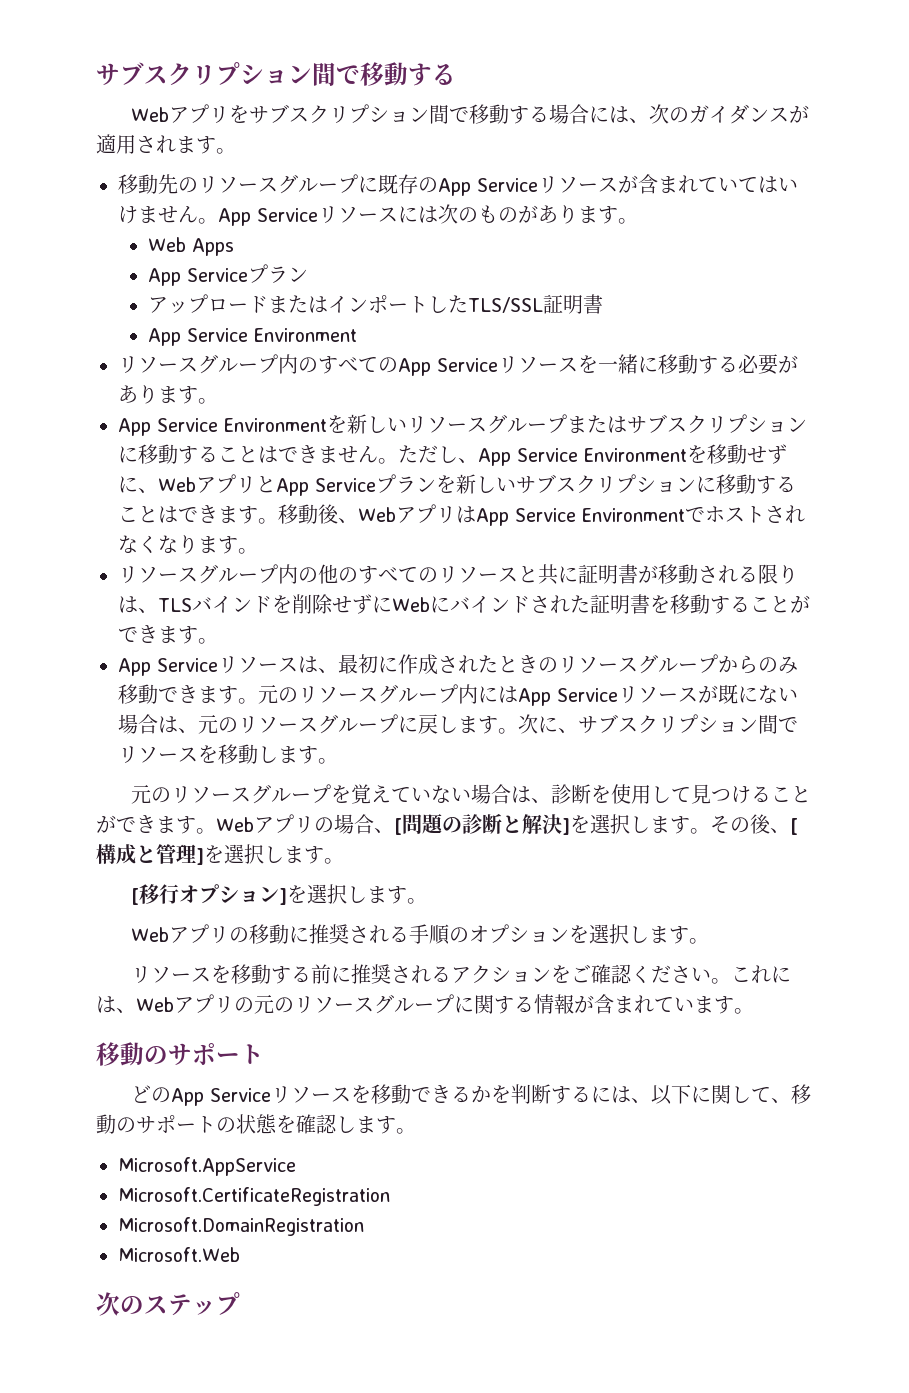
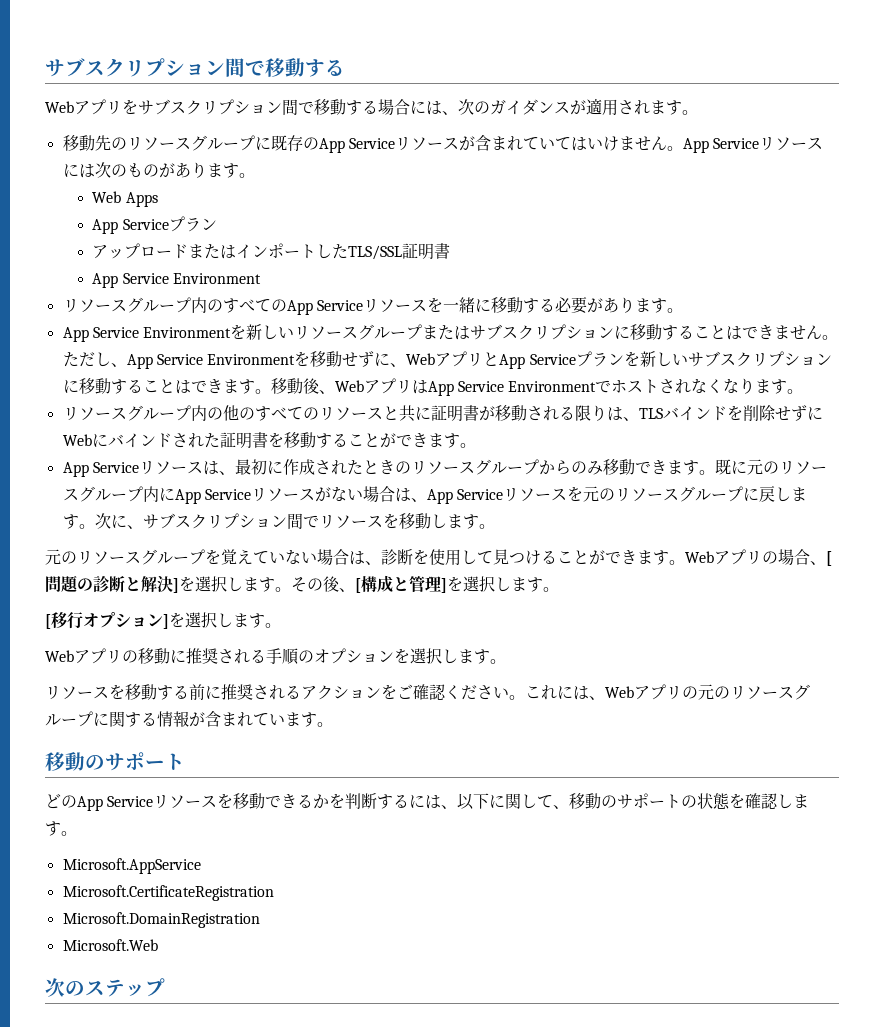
- 元のリソースグループ内にはApp Serviceリソースが既にない場合は、元のリソースグループに戻します。
+ 既に元のリソースグループ内にApp Serviceリソースがない場合は、App Serviceリソースを元のリソースグループに戻します。

